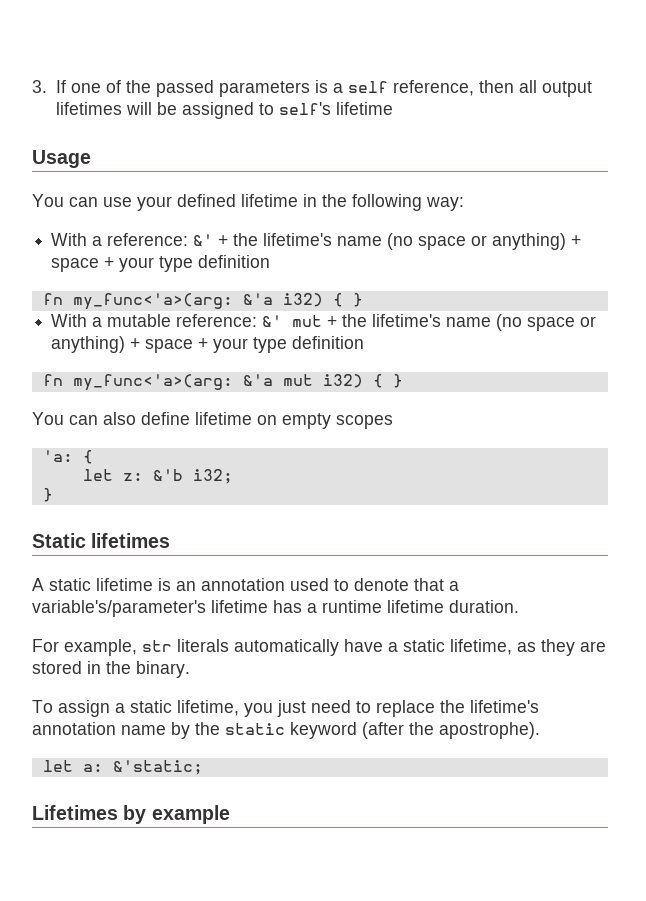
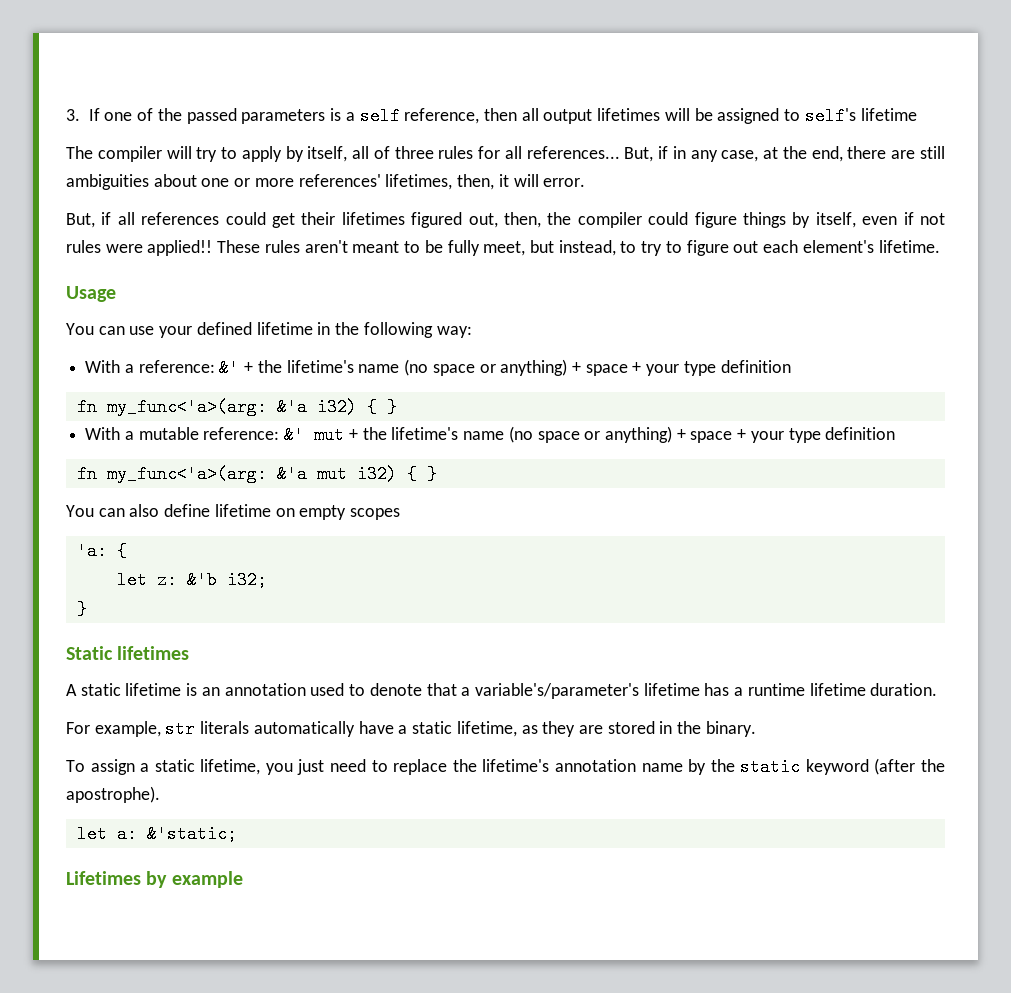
+ The compiler will try to apply by itself, all of three rules for all references... But, if in any case, at the end, there are still ambiguities about one or more references' lifetimes, then, it will error.
+ But, if all references could get their lifetimes figured out, then, the compiler could figure things by itself, even if not rules were applied!! These rules aren't meant to be fully meet, but instead, to try to figure out each element's lifetime.

